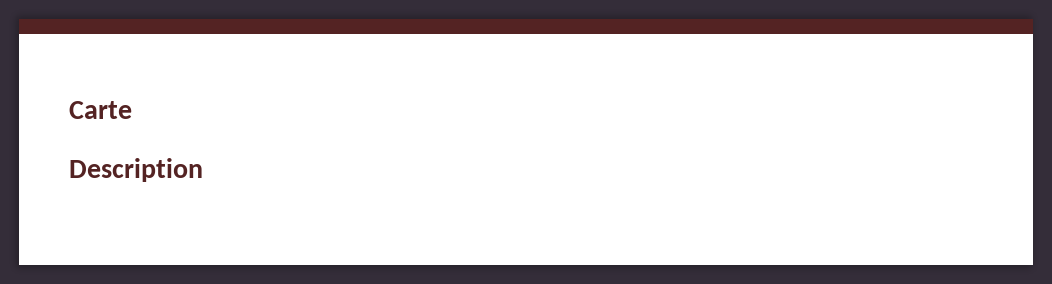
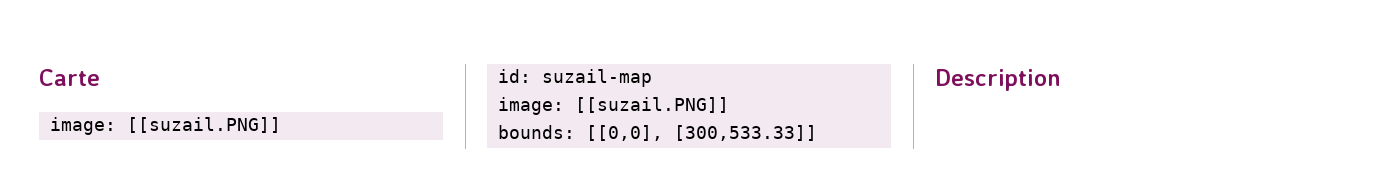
  Carte
+ image: [[suzail.PNG]]
+ id: suzail-map
+ image: [[suzail.PNG]]
+ bounds: [[0,0], [300,533.33]]

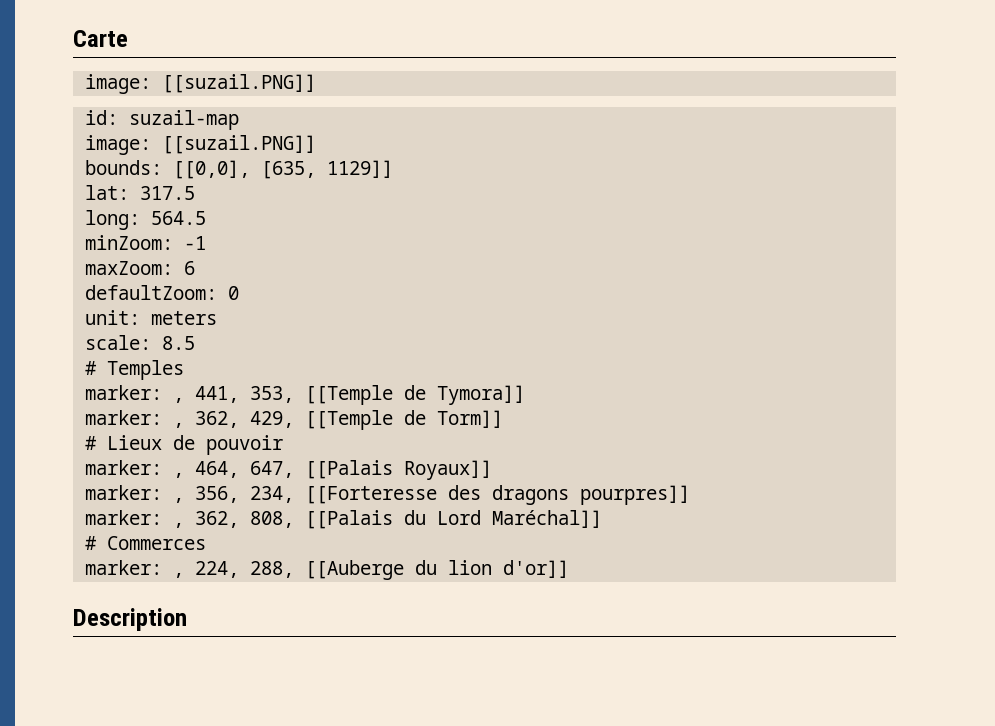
- bounds: [[0,0], [300,533.33]]
+ bounds: [[0,0], [635, 1129]]
+ lat: 317.5
+ long: 564.5
+ minZoom: -1
+ maxZoom: 6
+ defaultZoom: 0
+ unit: meters
+ scale: 8.5
+ # Temples
+ marker: , 441, 353, [[Temple de Tymora]]
+ marker: , 362, 429, [[Temple de Torm]]
+ # Lieux de pouvoir
+ marker: , 464, 647, [[Palais Royaux]]
+ marker: , 356, 234, [[Forteresse des dragons pourpres]]
+ marker: , 362, 808, [[Palais du Lord Maréchal]]
+ # Commerces
+ marker: , 224, 288, [[Auberge du lion d'or]]

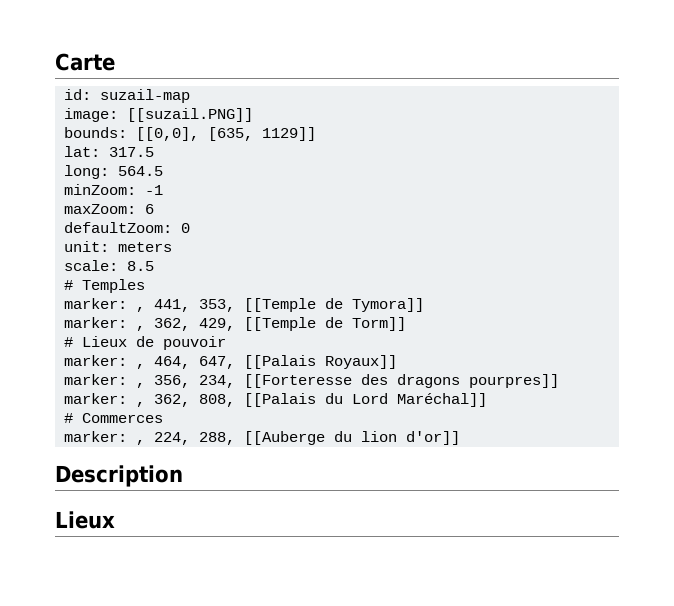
  Carte
- image: [[suzail.PNG]]
  Description
+ Lieux

